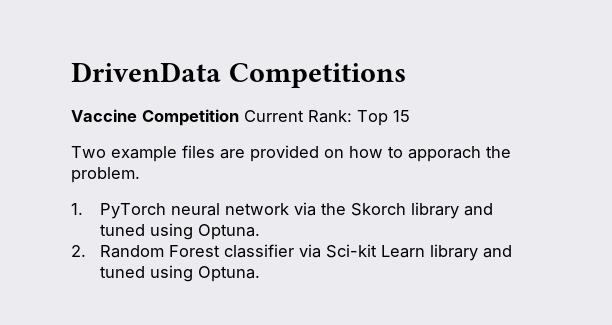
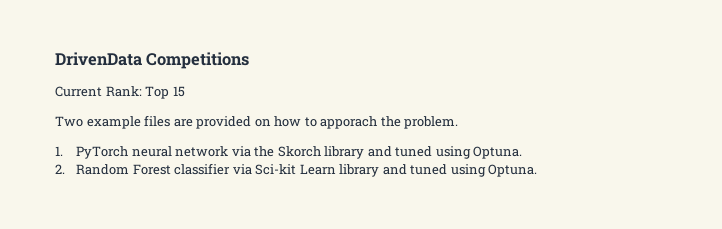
- Vaccine Competition Current Rank: Top 15
+ Current Rank: Top 15

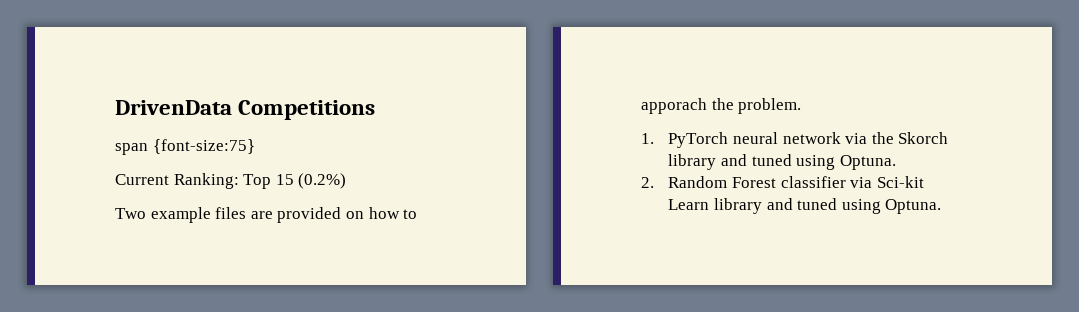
+ span {font-size:75}
- Current Rank: Top 15
+ Current Ranking: Top 15 (0.2%)

